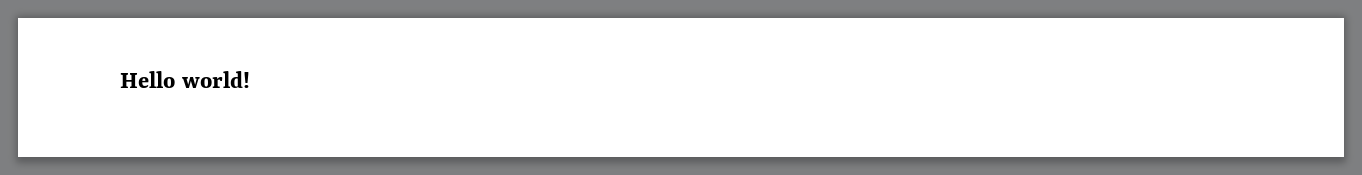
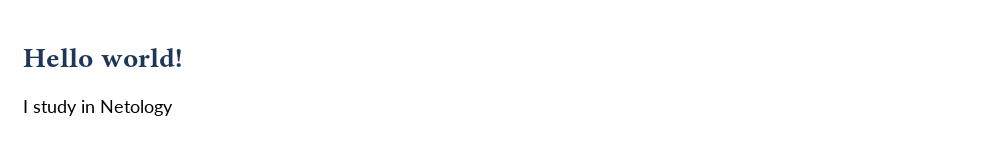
+ I study in Netology

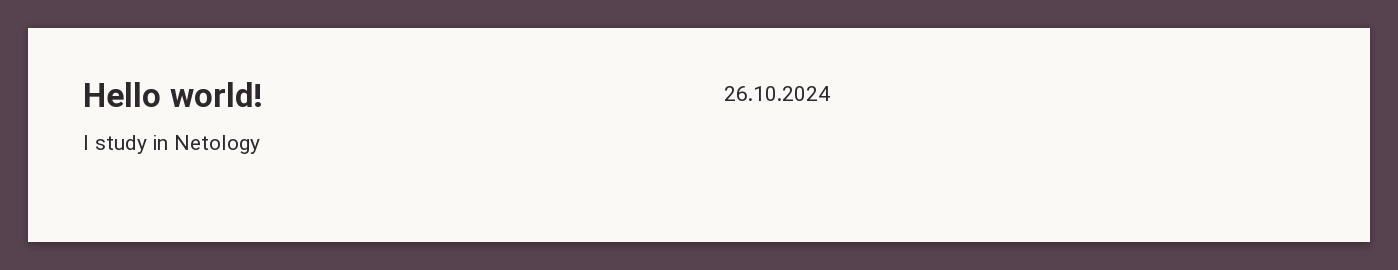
+ 26.10.2024

